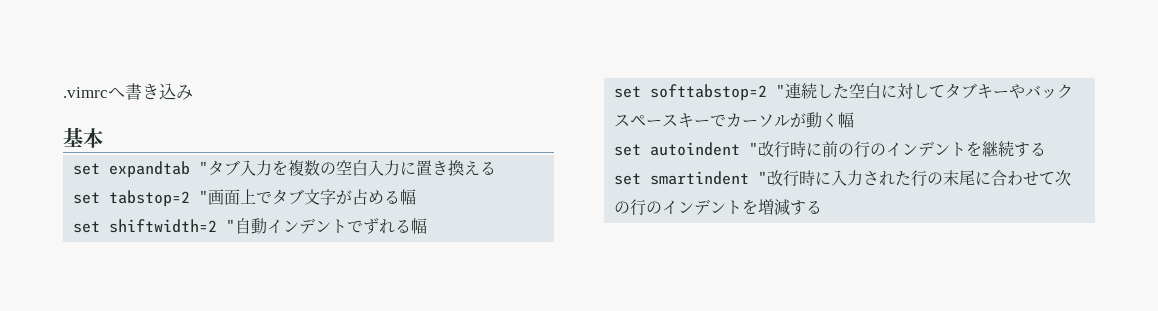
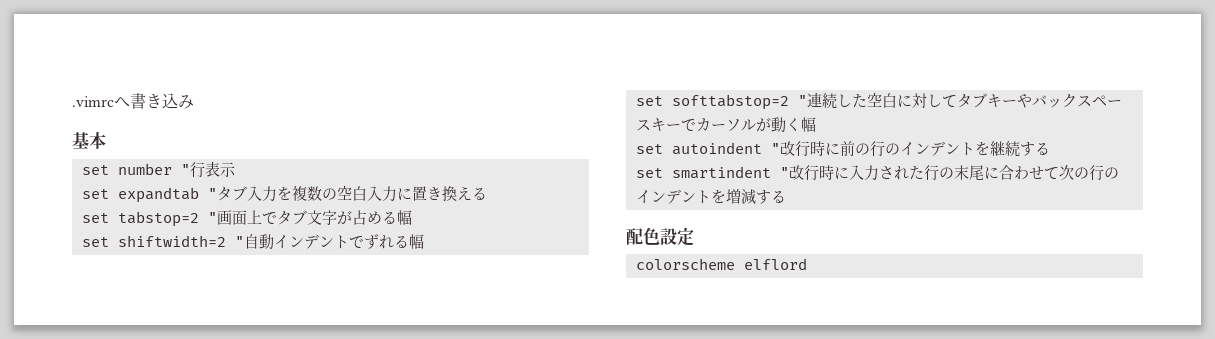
+ set number "行表示
+ 配色設定
+ colorscheme elflord

